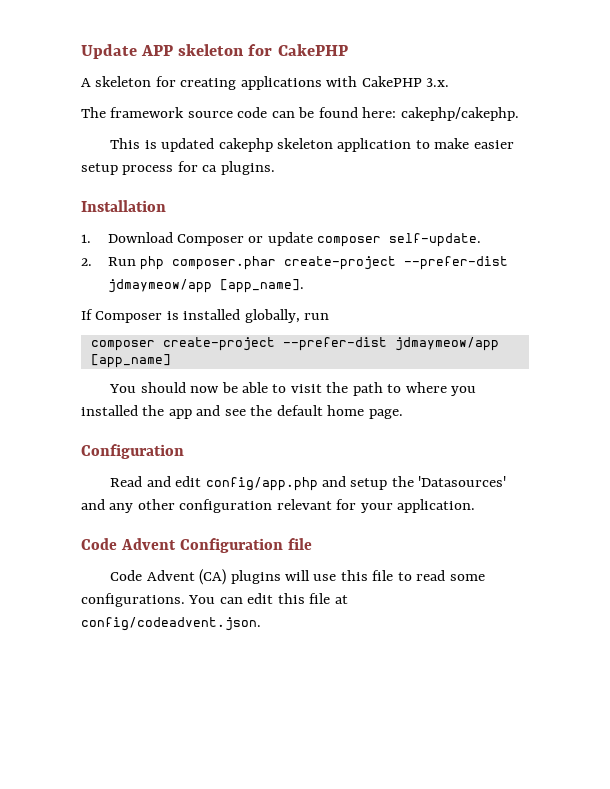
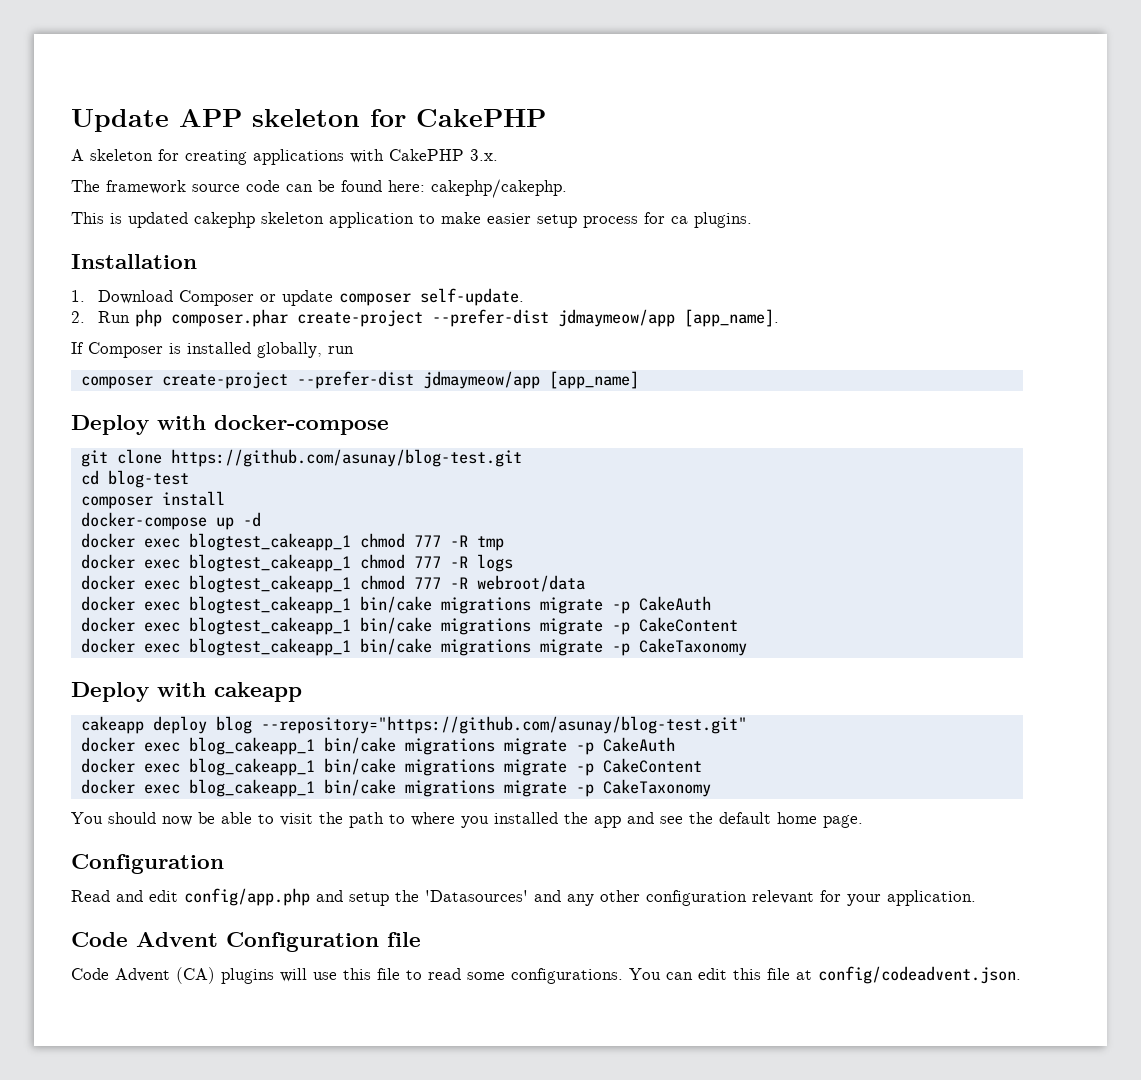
+ Deploy with docker-compose
+ git clone https://github.com/asunay/blog-test.git
+ cd blog-test
+ composer install
+ docker-compose up -d
+ docker exec blogtest_cakeapp_1 chmod 777 -R tmp
+ docker exec blogtest_cakeapp_1 chmod 777 -R logs
+ docker exec blogtest_cakeapp_1 chmod 777 -R webroot/data
+ docker exec blogtest_cakeapp_1 bin/cake migrations migrate -p CakeAuth
+ docker exec blogtest_cakeapp_1 bin/cake migrations migrate -p CakeContent
+ docker exec blogtest_cakeapp_1 bin/cake migrations migrate -p CakeTaxonomy
+ Deploy with cakeapp
+ cakeapp deploy blog --repository="https://github.com/asunay/blog-test.git"
+ docker exec blog_cakeapp_1 bin/cake migrations migrate -p CakeAuth
+ docker exec blog_cakeapp_1 bin/cake migrations migrate -p CakeContent
+ docker exec blog_cakeapp_1 bin/cake migrations migrate -p CakeTaxonomy

